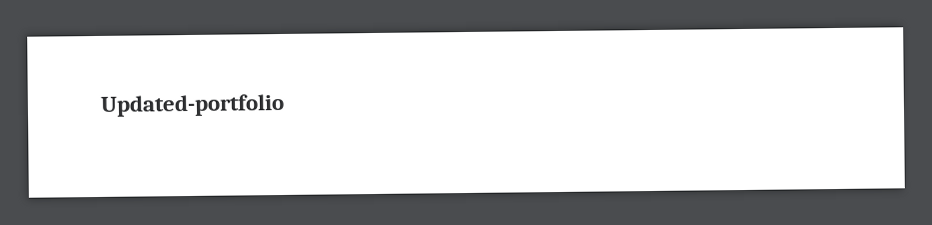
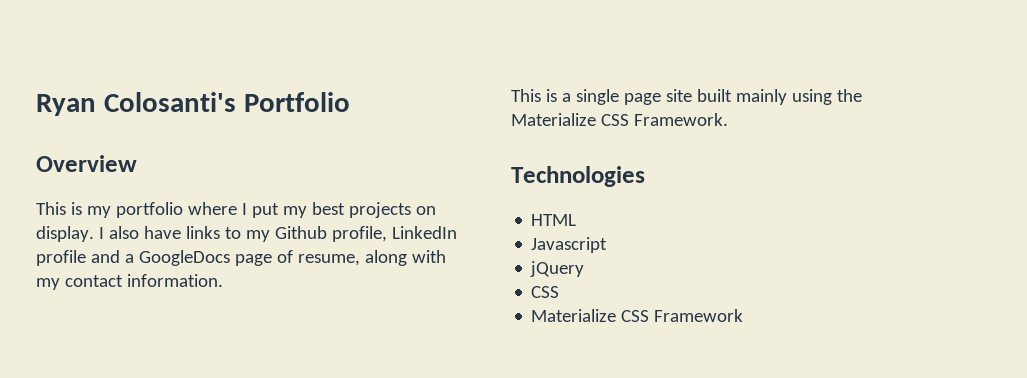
- Updated-portfolio
+ Ryan Colosanti's Portfolio
+ Overview
+ This is my portfolio where I put my best projects on display. I also have links to my Github profile, LinkedIn profile and a GoogleDocs page of resume, along with my contact information.
+ This is a single page site built mainly using the Materialize CSS Framework.
+ Technologies
+ HTML
+ Javascript
+ jQuery
+ CSS
+ Materialize CSS Framework

